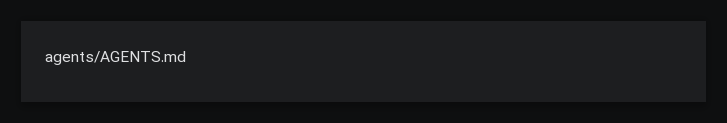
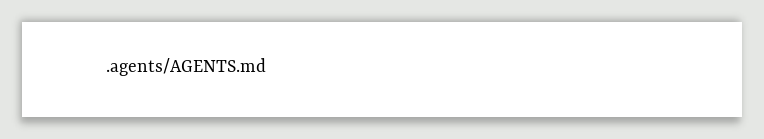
- agents/AGENTS.md
+ .agents/AGENTS.md

